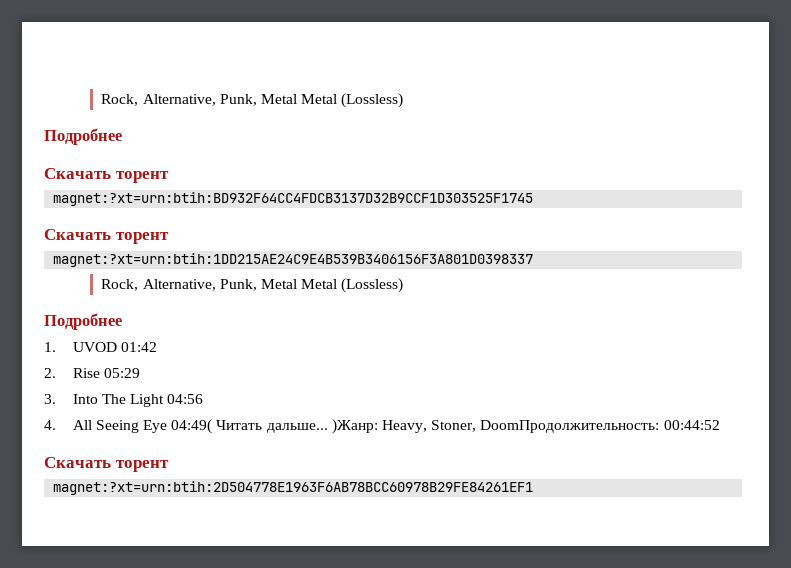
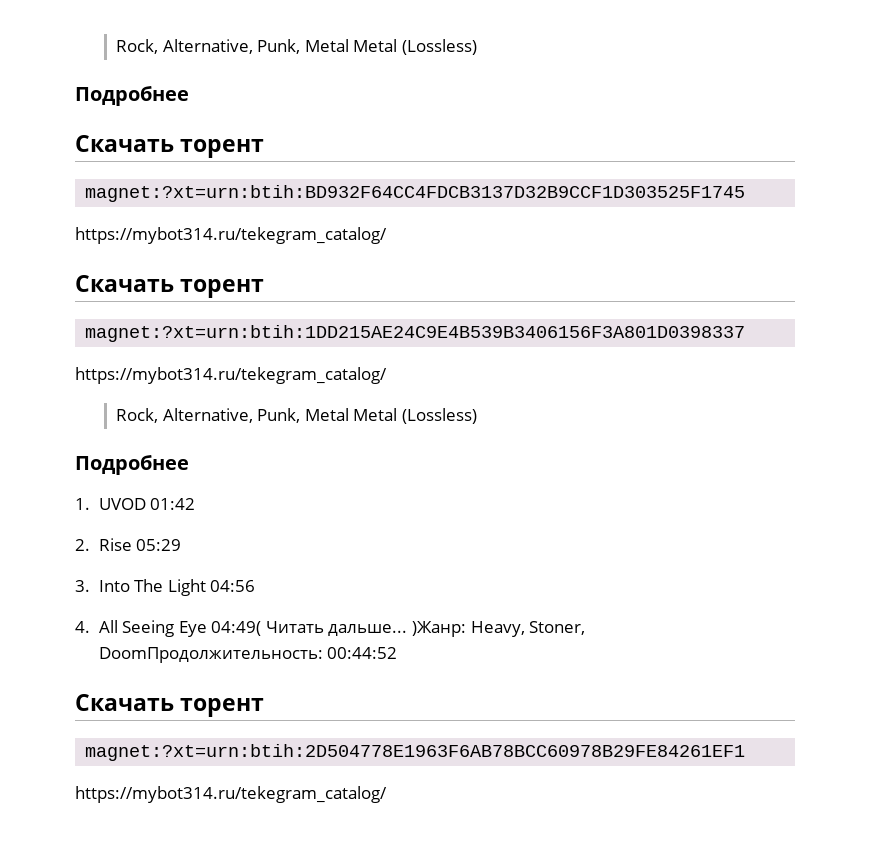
  magnet:?xt=urn:btih:BD932F64CC4FDCB3137D32B9CCF1D303525F1745
+ https://mybot314.ru/tekegram_catalog/
  magnet:?xt=urn:btih:1DD215AE24C9E4B539B3406156F3A801D0398337
+ https://mybot314.ru/tekegram_catalog/
  magnet:?xt=urn:btih:2D504778E1963F6AB78BCC60978B29FE84261EF1
+ https://mybot314.ru/tekegram_catalog/

